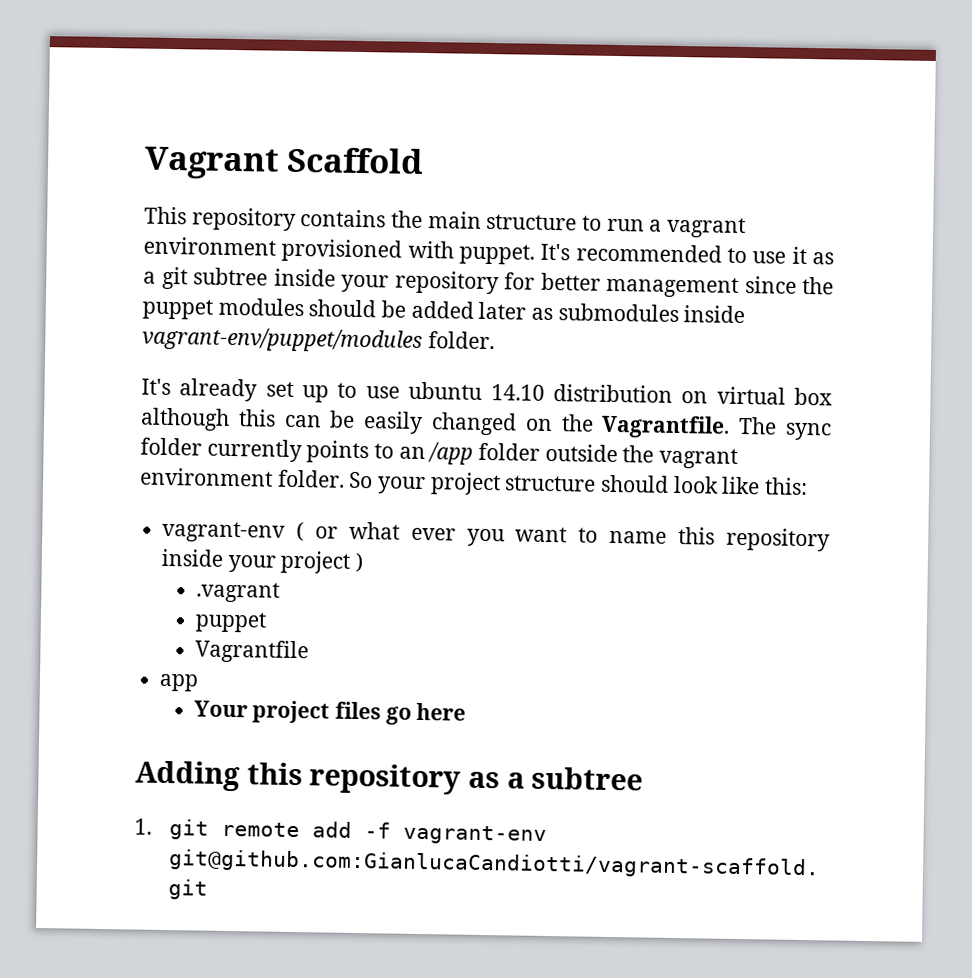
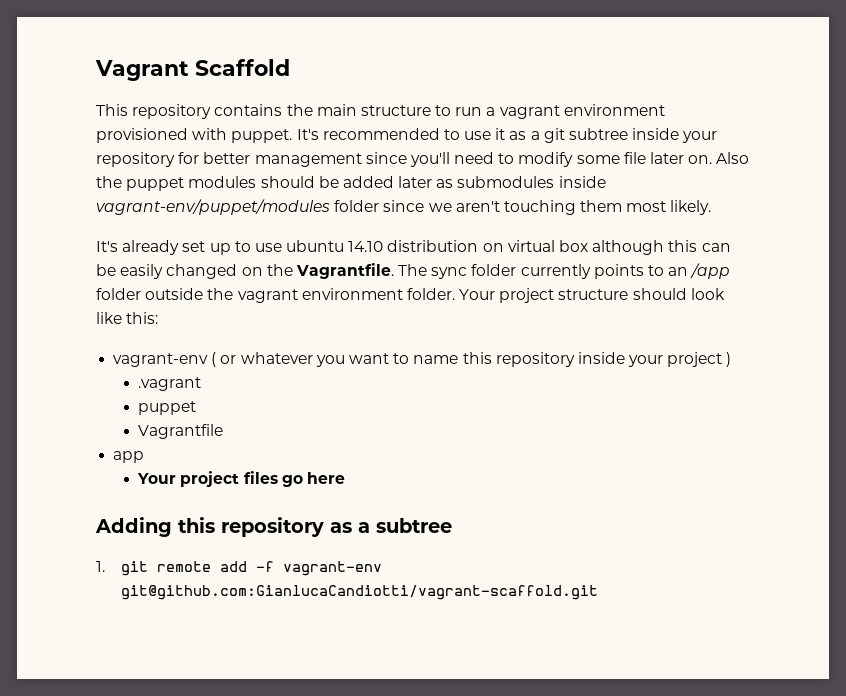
- It's recommended to use it as a git subtree inside your repository for better management since the puppet modules should be added later as submodules inside vagrant-env/puppet/modules folder.
+ It's recommended to use it as a git subtree inside your repository for better management since you'll need to modify some file later on. Also the puppet modules should be added later as submodules inside vagrant-env/puppet/modules folder since we aren't touching them most likely.
- So your project structure should look like this:
+ Your project structure should look like this:
- vagrant-env ( or what ever you want to name this repository inside your project )
+ vagrant-env ( or whatever you want to name this repository inside your project )

